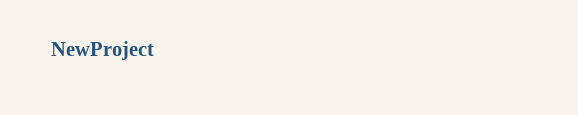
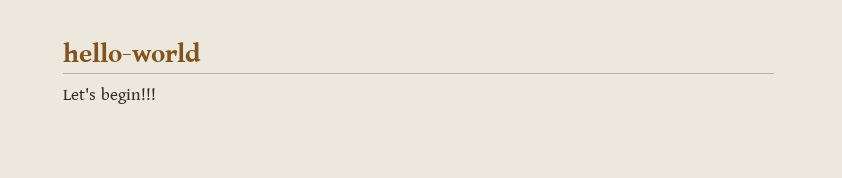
- NewProject
+ hello-world
+ Let's begin!!!

